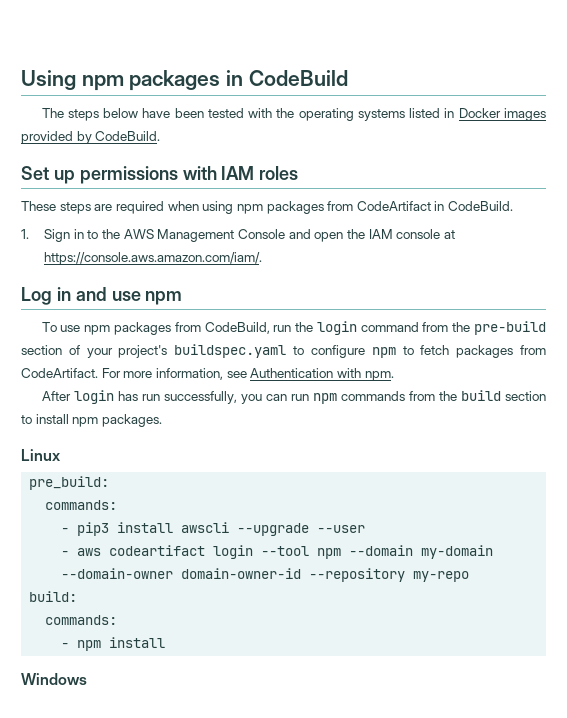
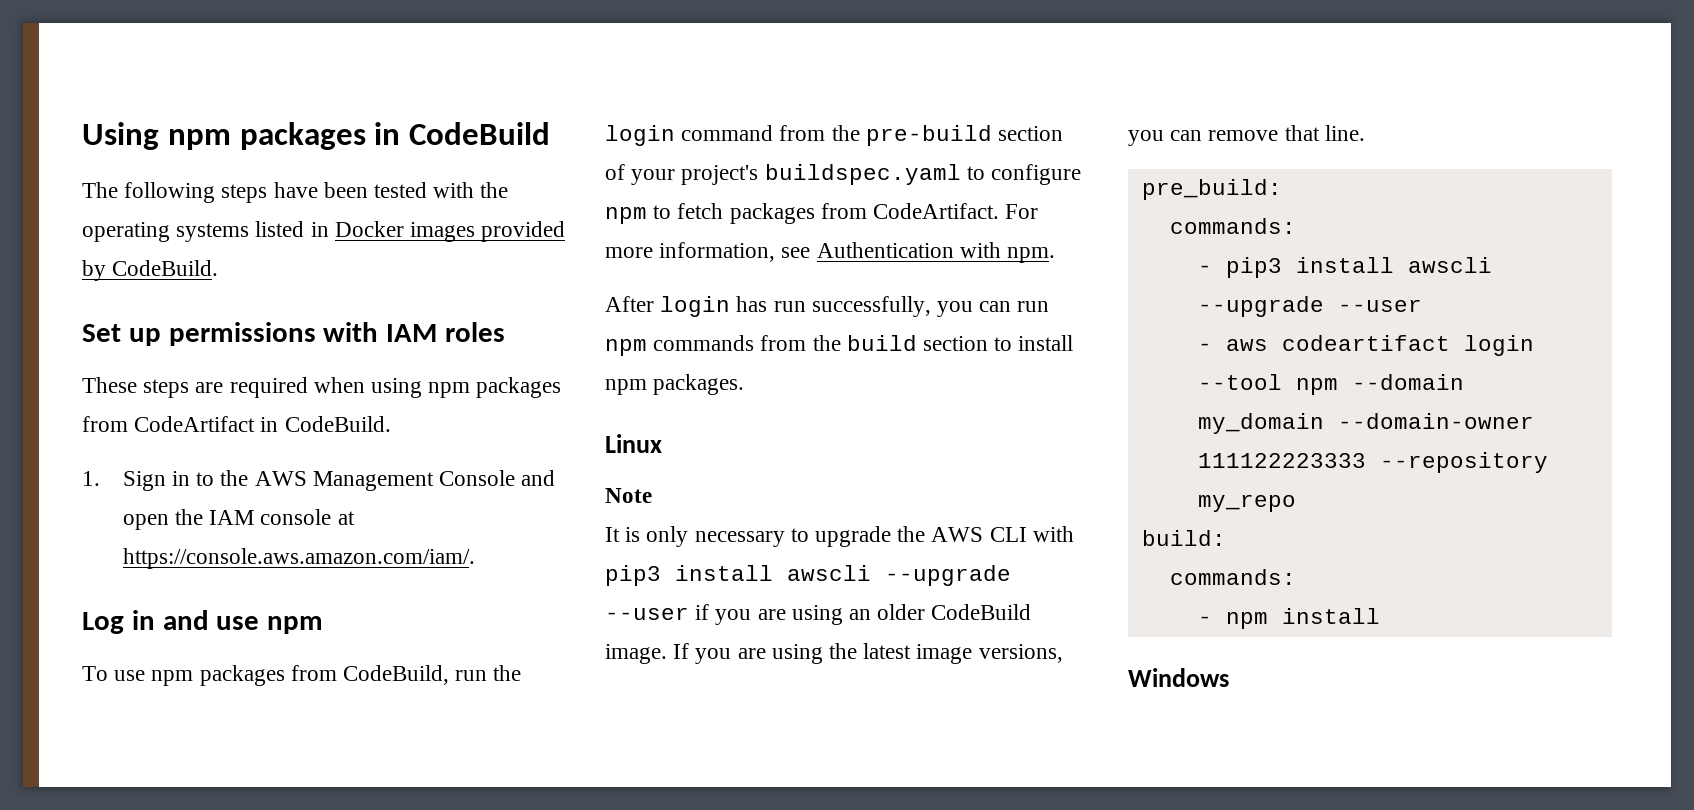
- The steps below have been tested with the operating systems listed in Docker images provided by CodeBuild.
+ The following steps have been tested with the operating systems listed in Docker images provided by CodeBuild.
+ Note
+ It is only necessary to upgrade the AWS CLI with pip3 install awscli --upgrade --user if you are using an older CodeBuild image. If you are using the latest image versions, you can remove that line.
- - aws codeartifact login --tool npm --domain my-domain --domain-owner domain-owner-id --repository my-repo
+ - aws codeartifact login --tool npm --domain my_domain --domain-owner 111122223333 --repository my_repo

